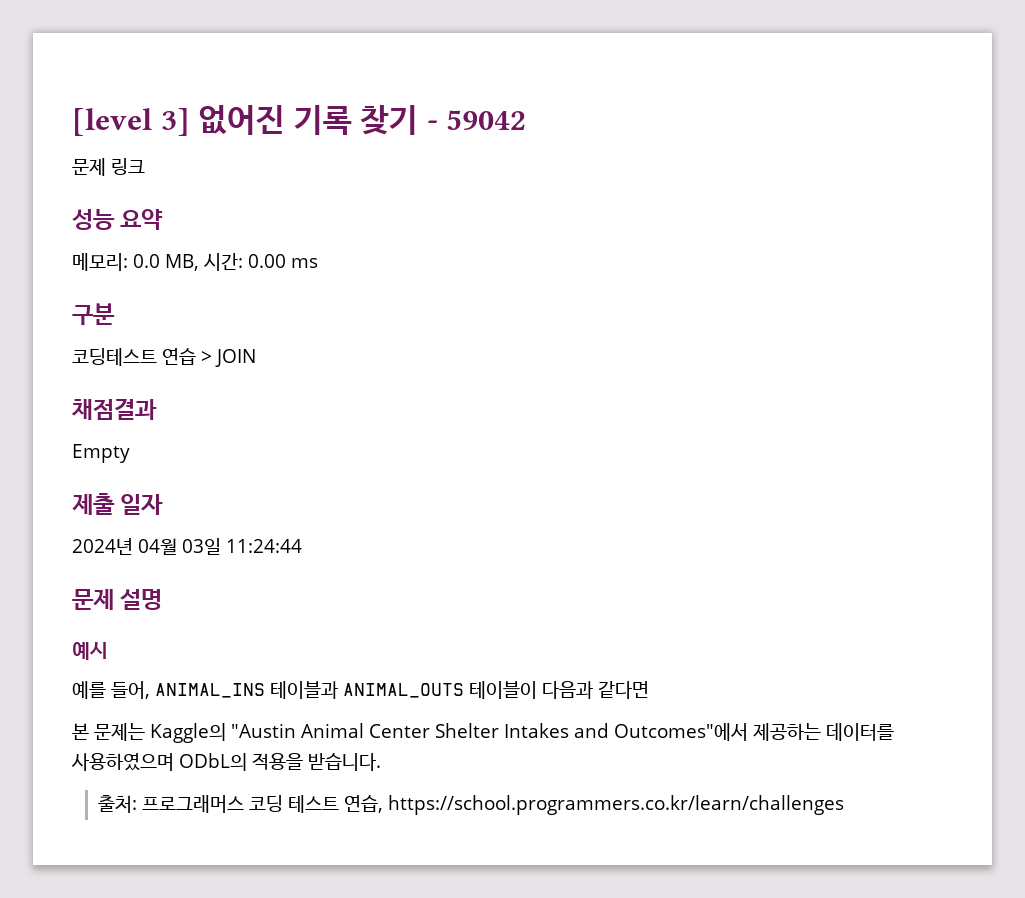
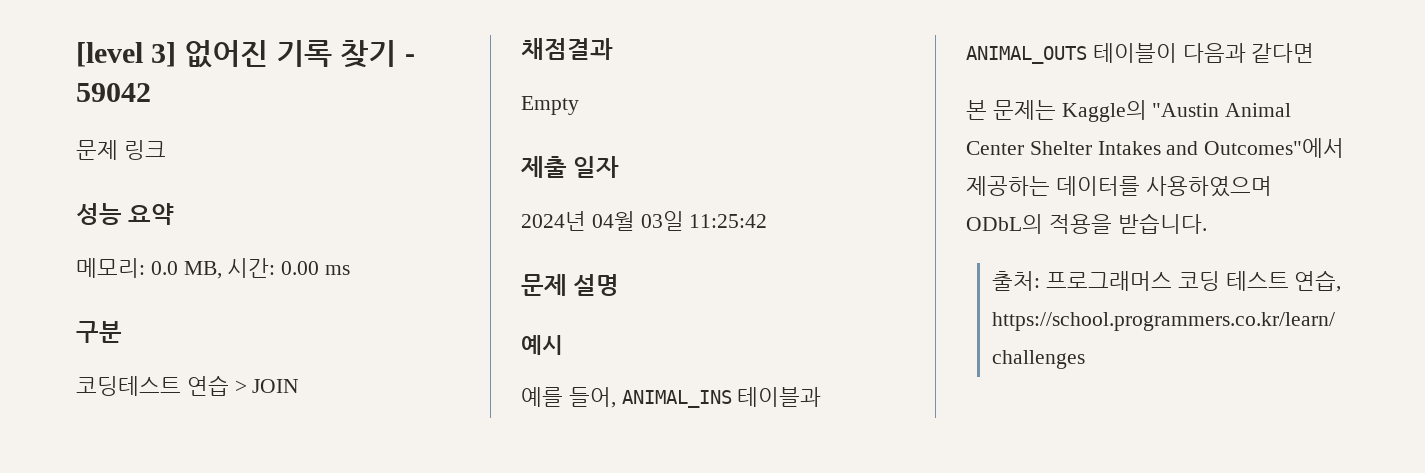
- 2024년 04월 03일 11:24:44
+ 2024년 04월 03일 11:25:42

